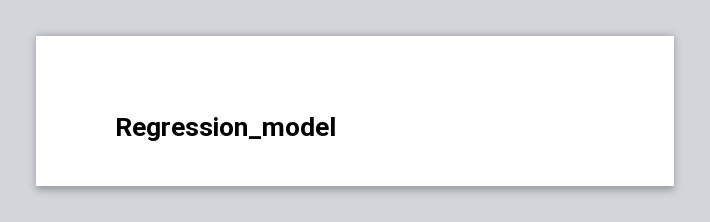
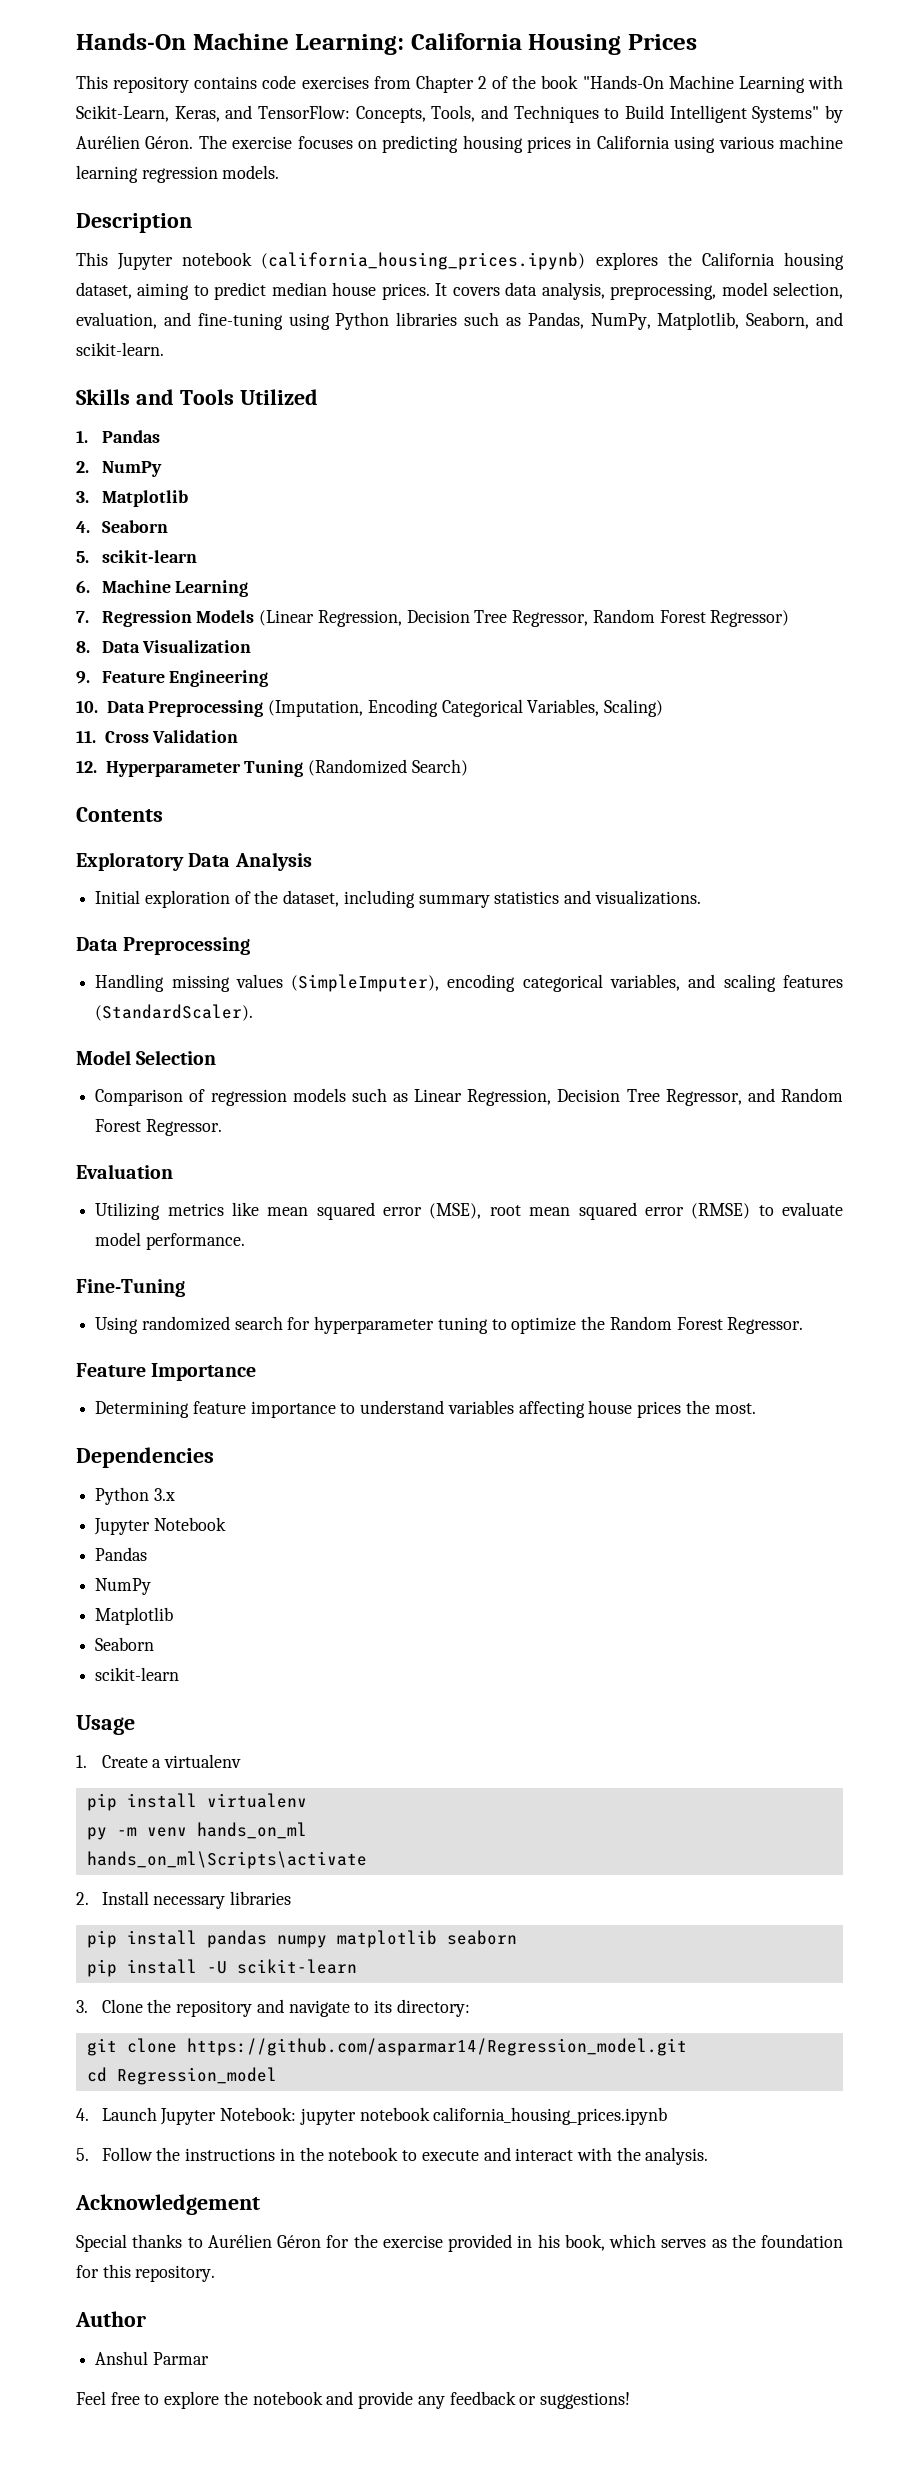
- Regression_model
+ Hands-On Machine Learning: California Housing Prices
+ This repository contains code exercises from Chapter 2 of the book "Hands-On Machine Learning with Scikit-Learn, Keras, and TensorFlow: Concepts, Tools, and Techniques to Build Intelligent Systems" by Aurélien Géron. The exercise focuses on predicting housing prices in California using various machine learning regression models.
+ Description
+ This Jupyter notebook (california_housing_prices.ipynb) explores the California housing dataset, aiming to predict median house prices. It covers data analysis, preprocessing, model selection, evaluation, and fine-tuning using Python libraries such as Pandas, NumPy, Matplotlib, Seaborn, and scikit-learn.
+ Skills and Tools Utilized
+ 1. Pandas
+ 2. NumPy
+ 3. Matplotlib
+ 4. Seaborn
+ 5. scikit-learn
+ 6. Machine Learning
+ 7. Regression Models (Linear Regression, Decision Tree Regressor, Random Forest Regressor)
+ 8. Data Visualization
+ 9. Feature Engineering
+ 10. Data Preprocessing (Imputation, Encoding Categorical Variables, Scaling)
+ 11. Cross Validation
+ 12. Hyperparameter Tuning (Randomized Search)
+ Contents
+ Exploratory Data Analysis
+ Initial exploration of the dataset, including summary statistics and visualizations.
+ Data Preprocessing
+ Handling missing values (SimpleImputer), encoding categorical variables, and scaling features (StandardScaler).
+ Model Selection
+ Comparison of regression models such as Linear Regression, Decision Tree Regressor, and Random Forest Regressor.
+ Evaluation
+ Utilizing metrics like mean squared error (MSE), root mean squared error (RMSE) to evaluate model performance.
+ Fine-Tuning
+ Using randomized search for hyperparameter tuning to optimize the Random Forest Regressor.
+ Feature Importance
+ Determining feature importance to understand variables affecting house prices the most.
+ Dependencies
+ Python 3.x
+ Jupyter Notebook
+ Pandas
+ NumPy
+ Matplotlib
+ Seaborn
+ scikit-learn
+ Usage
+ 1. Create a virtualenv
+ pip install virtualenv
+ py -m venv hands_on_ml
+ hands_on_ml\Scripts\activate
+ 2. Install necessary libraries
+ pip install pandas numpy matplotlib seaborn
+ pip install -U scikit-learn
+ 3. Clone the repository and navigate to its directory:
+ git clone https://github.com/asparmar14/Regression_model.git
+ cd Regression_model
+ 4. Launch Jupyter Notebook: jupyter notebook california_housing_prices.ipynb
+ 5. Follow the instructions in the notebook to execute and interact with the analysis.
+ Acknowledgement
+ Special thanks to Aurélien Géron for the exercise provided in his book, which serves as the foundation for this repository.
+ Author
+ Anshul Parmar
+ Feel free to explore the notebook and provide any feedback or suggestions!

